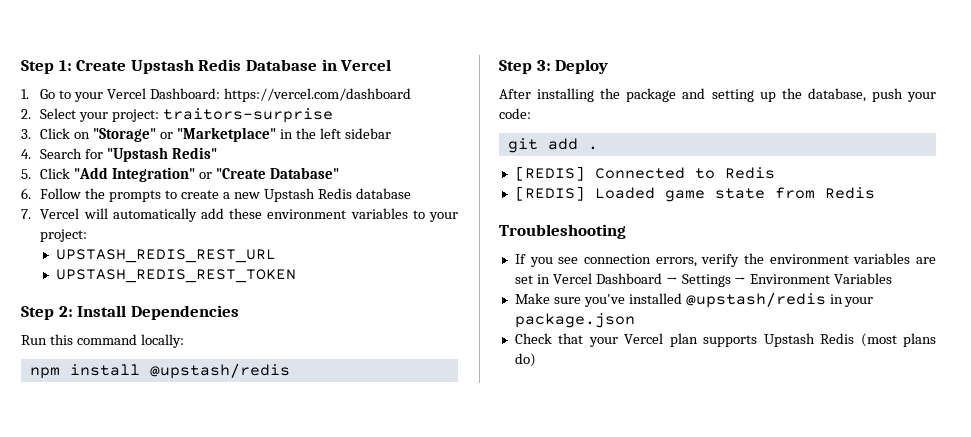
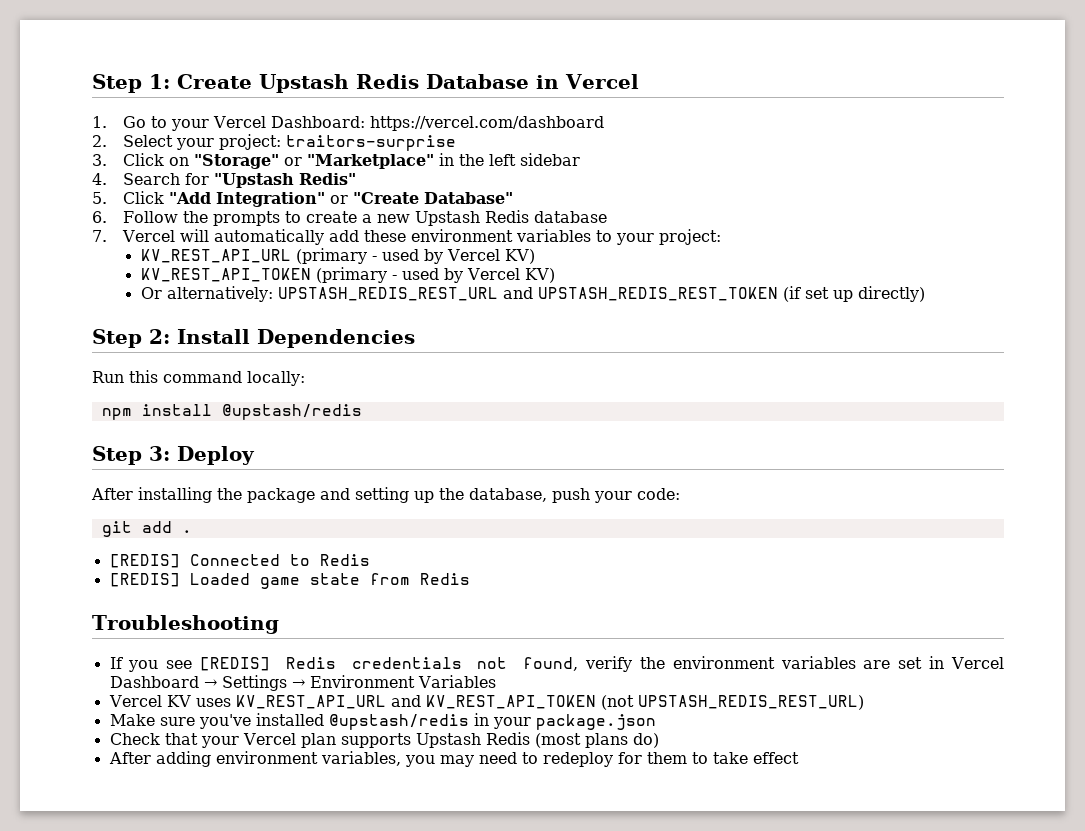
- UPSTASH_REDIS_REST_URL
- UPSTASH_REDIS_REST_TOKEN
+ KV_REST_API_URL (primary - used by Vercel KV)
+ KV_REST_API_TOKEN (primary - used by Vercel KV)
+ Or alternatively: UPSTASH_REDIS_REST_URL and UPSTASH_REDIS_REST_TOKEN (if set up directly)
- If you see connection errors, verify the environment variables are set in Vercel Dashboard → Settings → Environment Variables
+ If you see [REDIS] Redis credentials not found, verify the environment variables are set in Vercel Dashboard → Settings → Environment Variables
+ Vercel KV uses KV_REST_API_URL and KV_REST_API_TOKEN (not UPSTASH_REDIS_REST_URL)
+ After adding environment variables, you may need to redeploy for them to take effect

